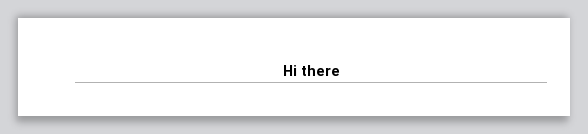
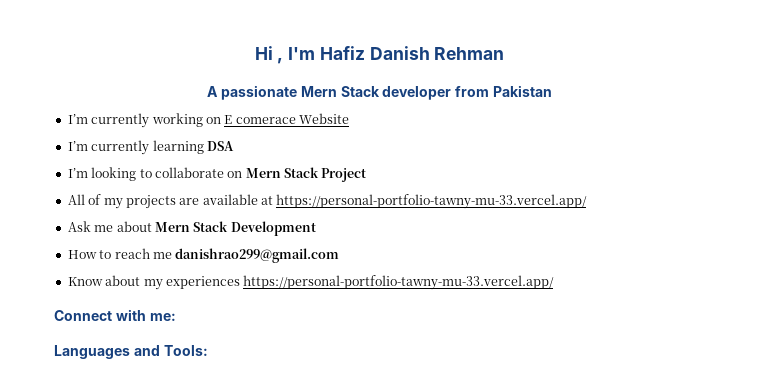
- Hi there
+ Hi , I'm Hafiz Danish Rehman
+ A passionate Mern Stack developer from Pakistan
+ I’m currently working on E comerace Website
+ I’m currently learning DSA
+ I’m looking to collaborate on Mern Stack Project
+ All of my projects are available at https://personal-portfolio-tawny-mu-33.vercel.app/
+ Ask me about Mern Stack Development
+ How to reach me danishrao299@gmail.com
+ Know about my experiences https://personal-portfolio-tawny-mu-33.vercel.app/
+ Connect with me:
+ Languages and Tools:

